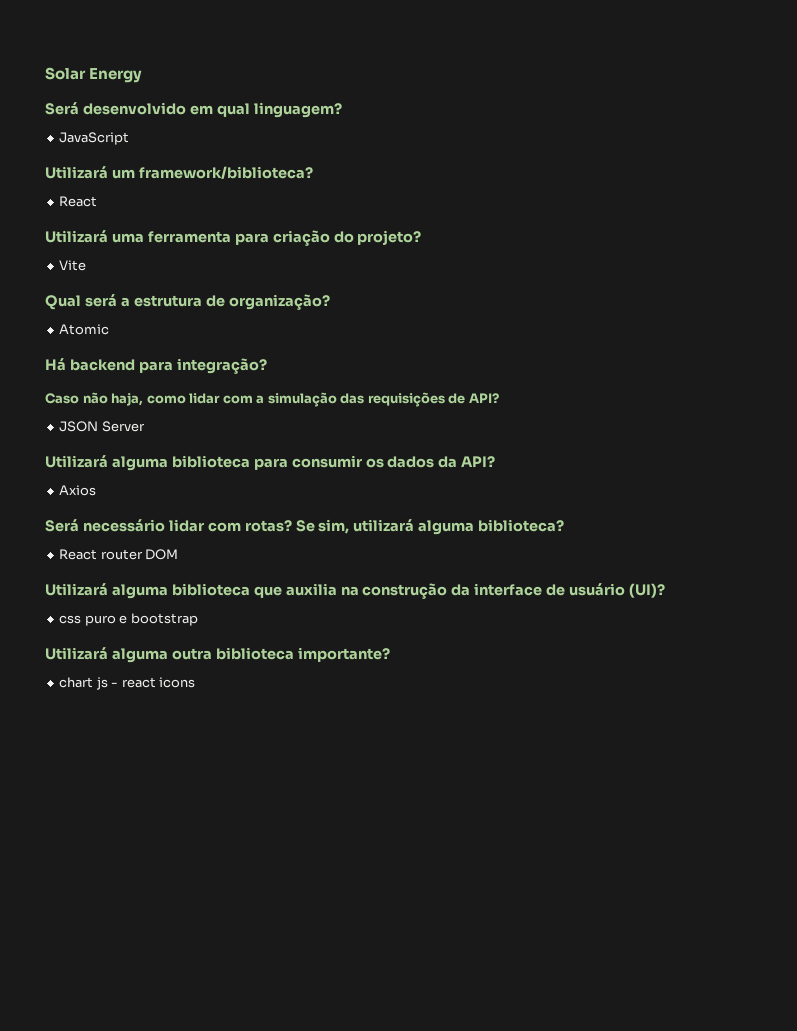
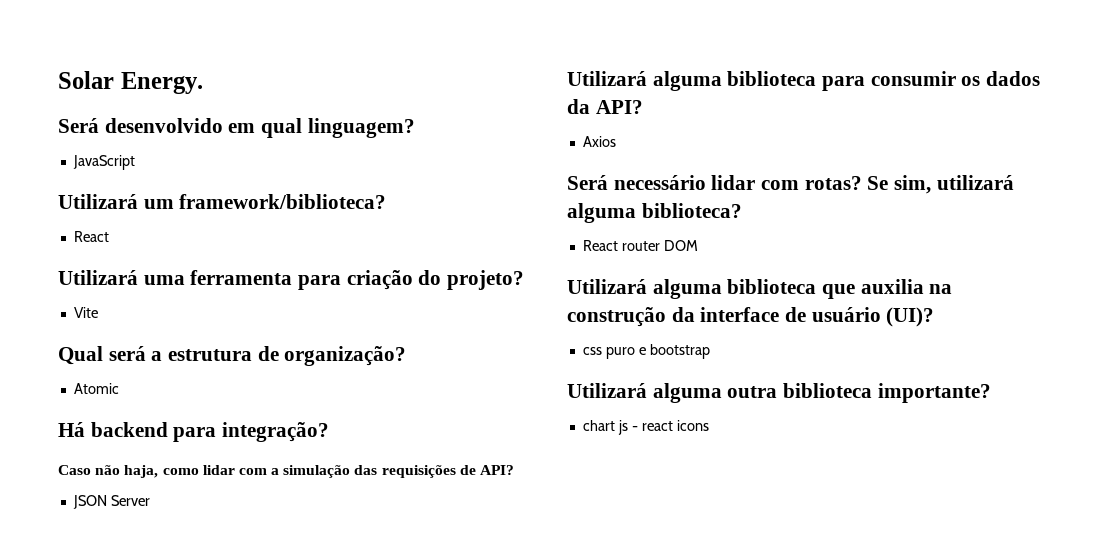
- Solar Energy
+ Solar Energy.

